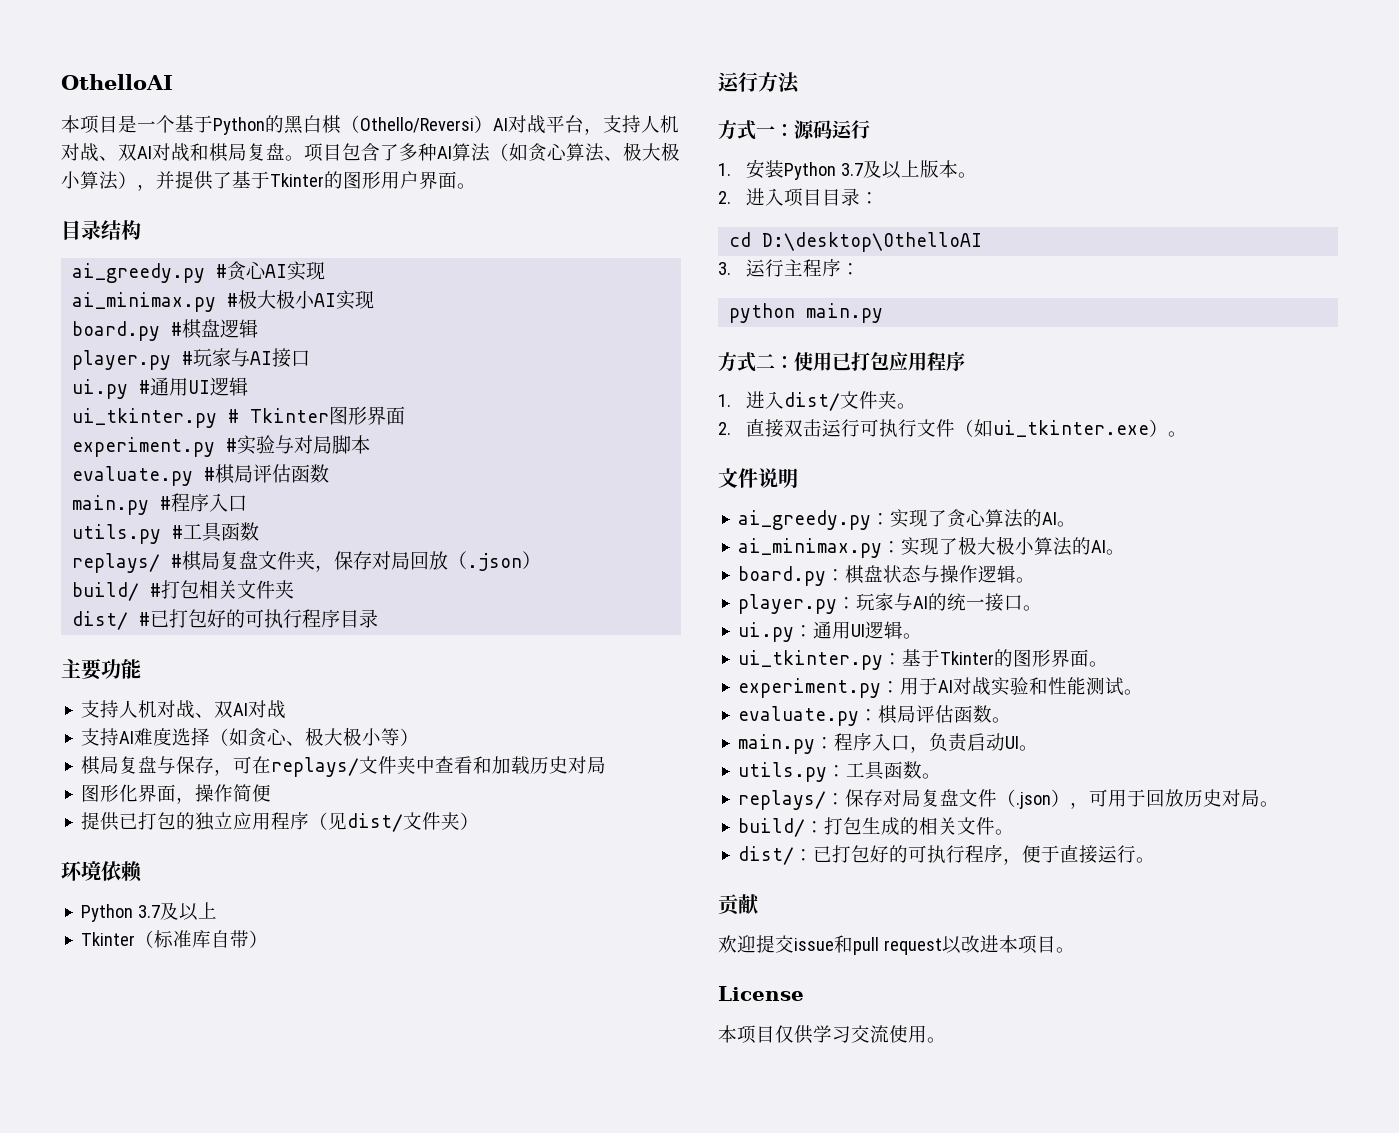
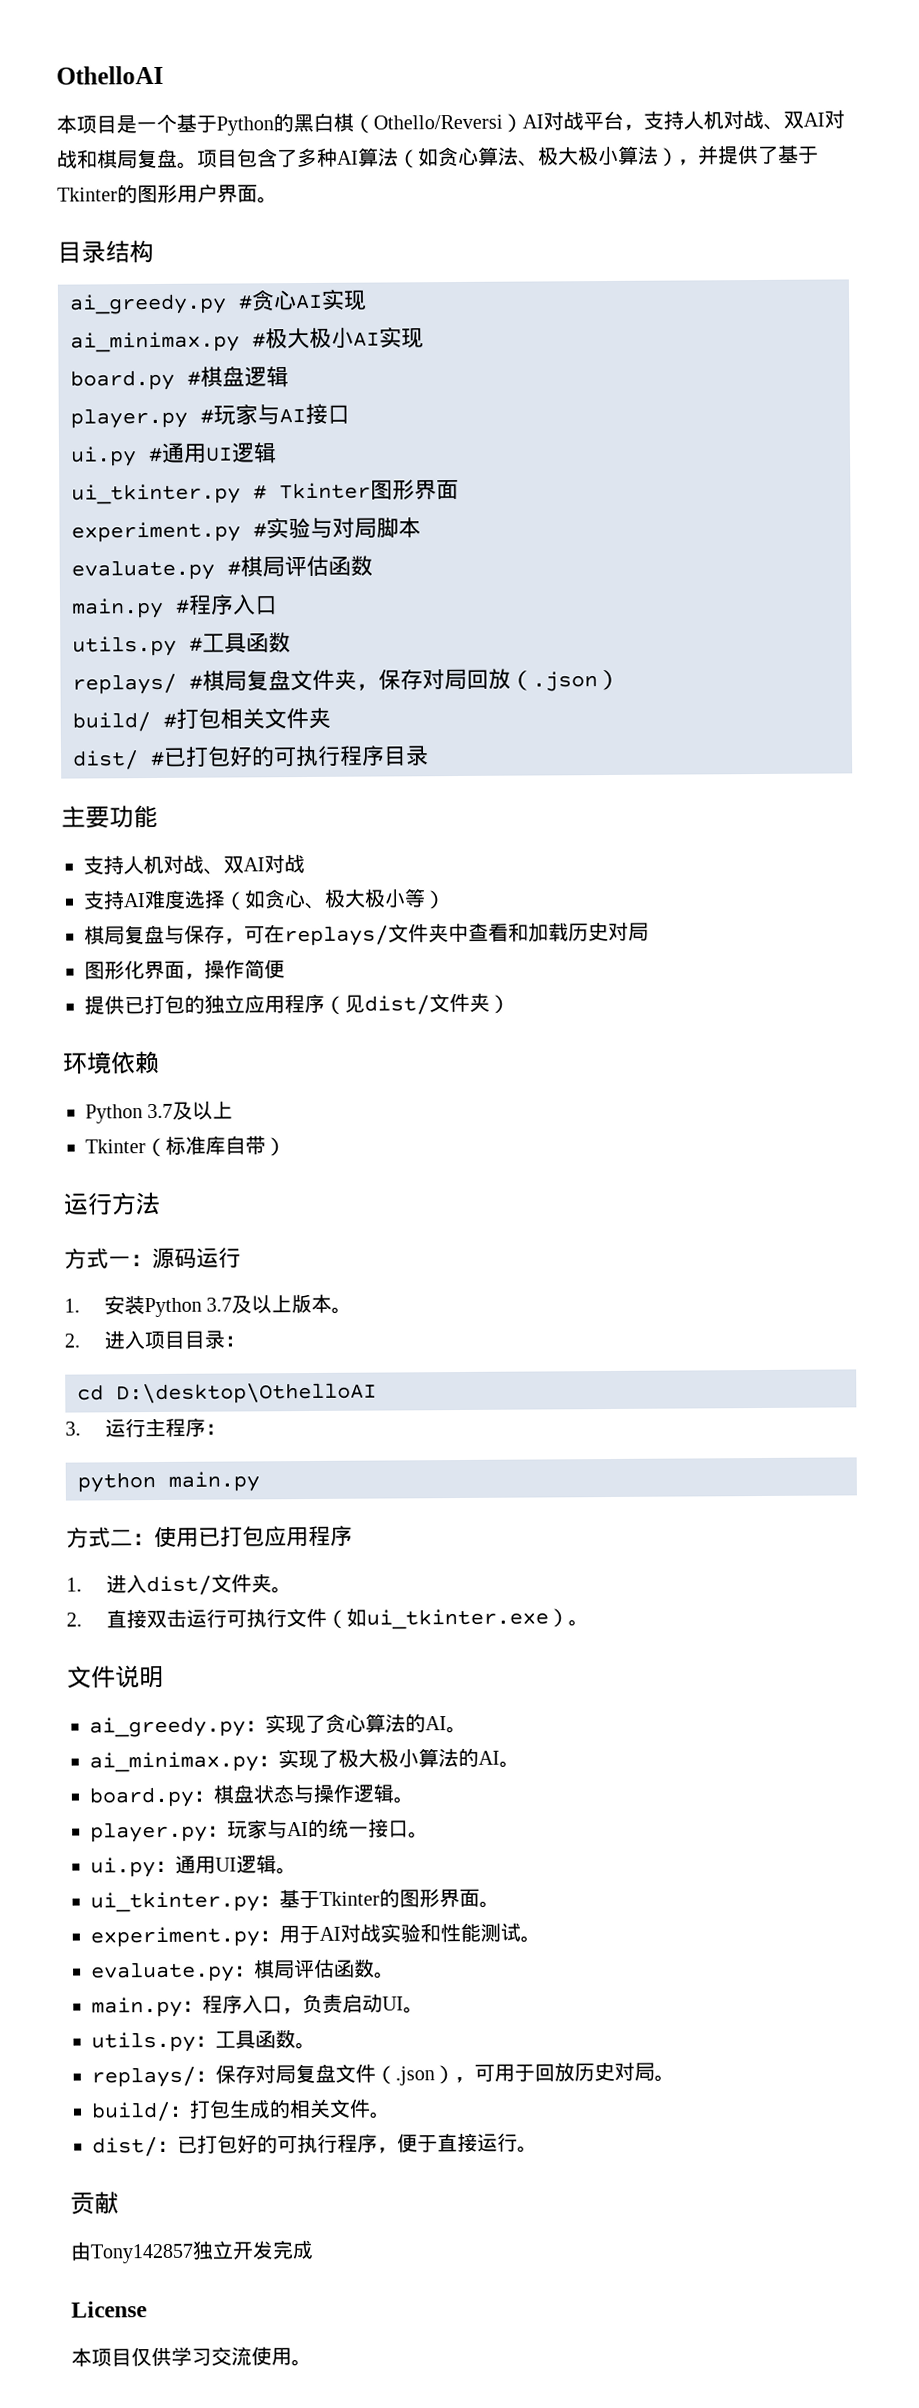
- 欢迎提交issue和pull request以改进本项目。
+ 由Tony142857独立开发完成

